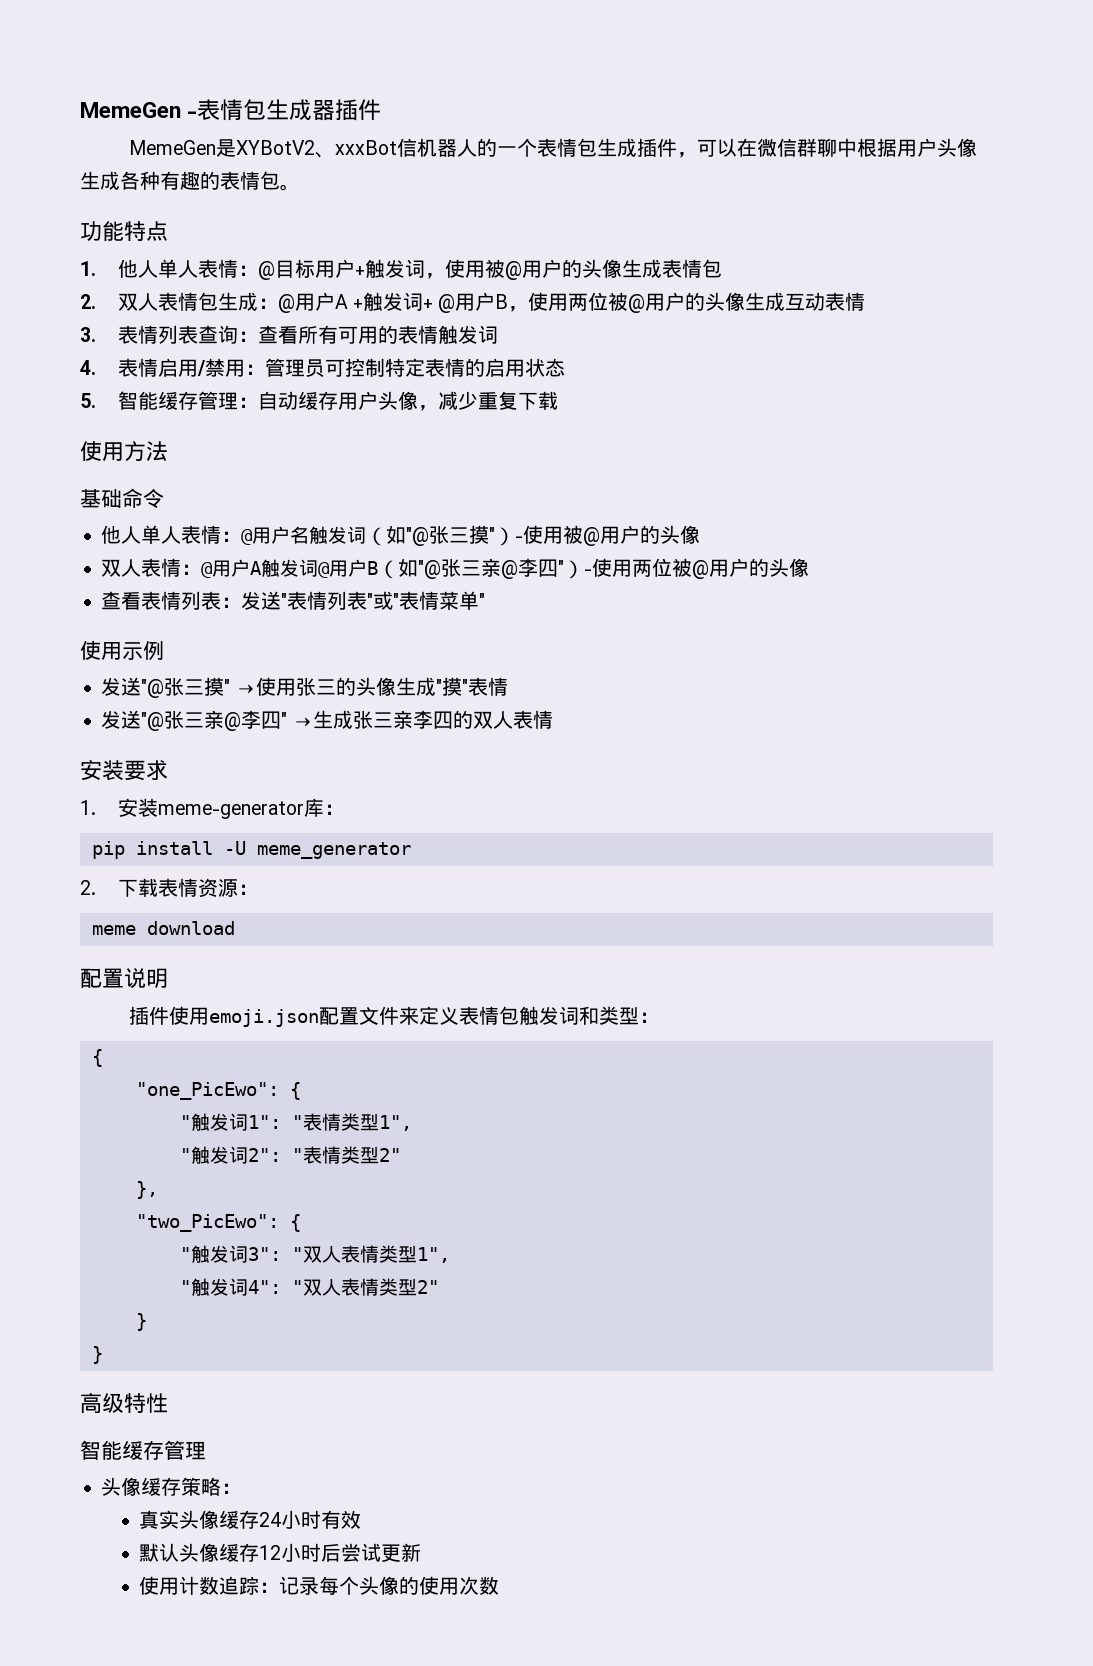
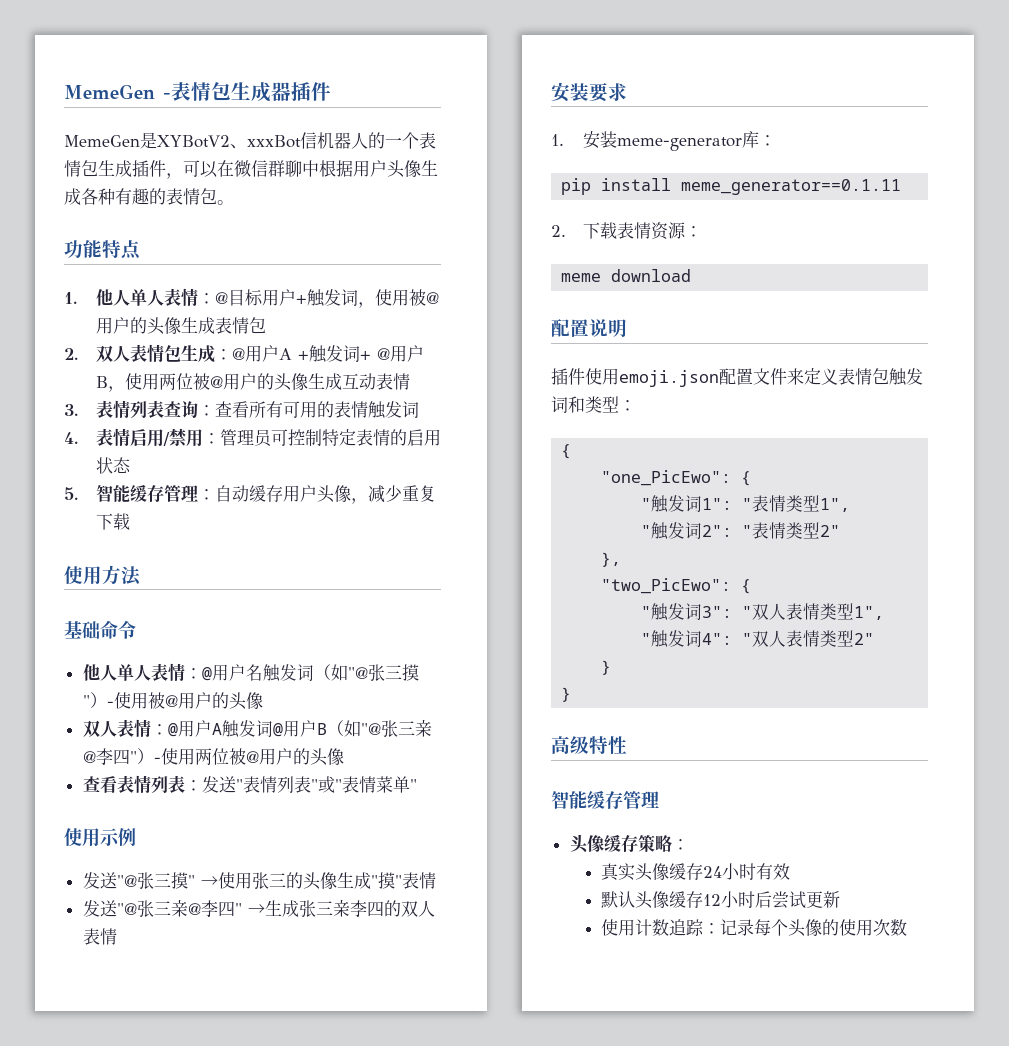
- pip install -U meme_generator
+ pip install meme_generator==0.1.11

